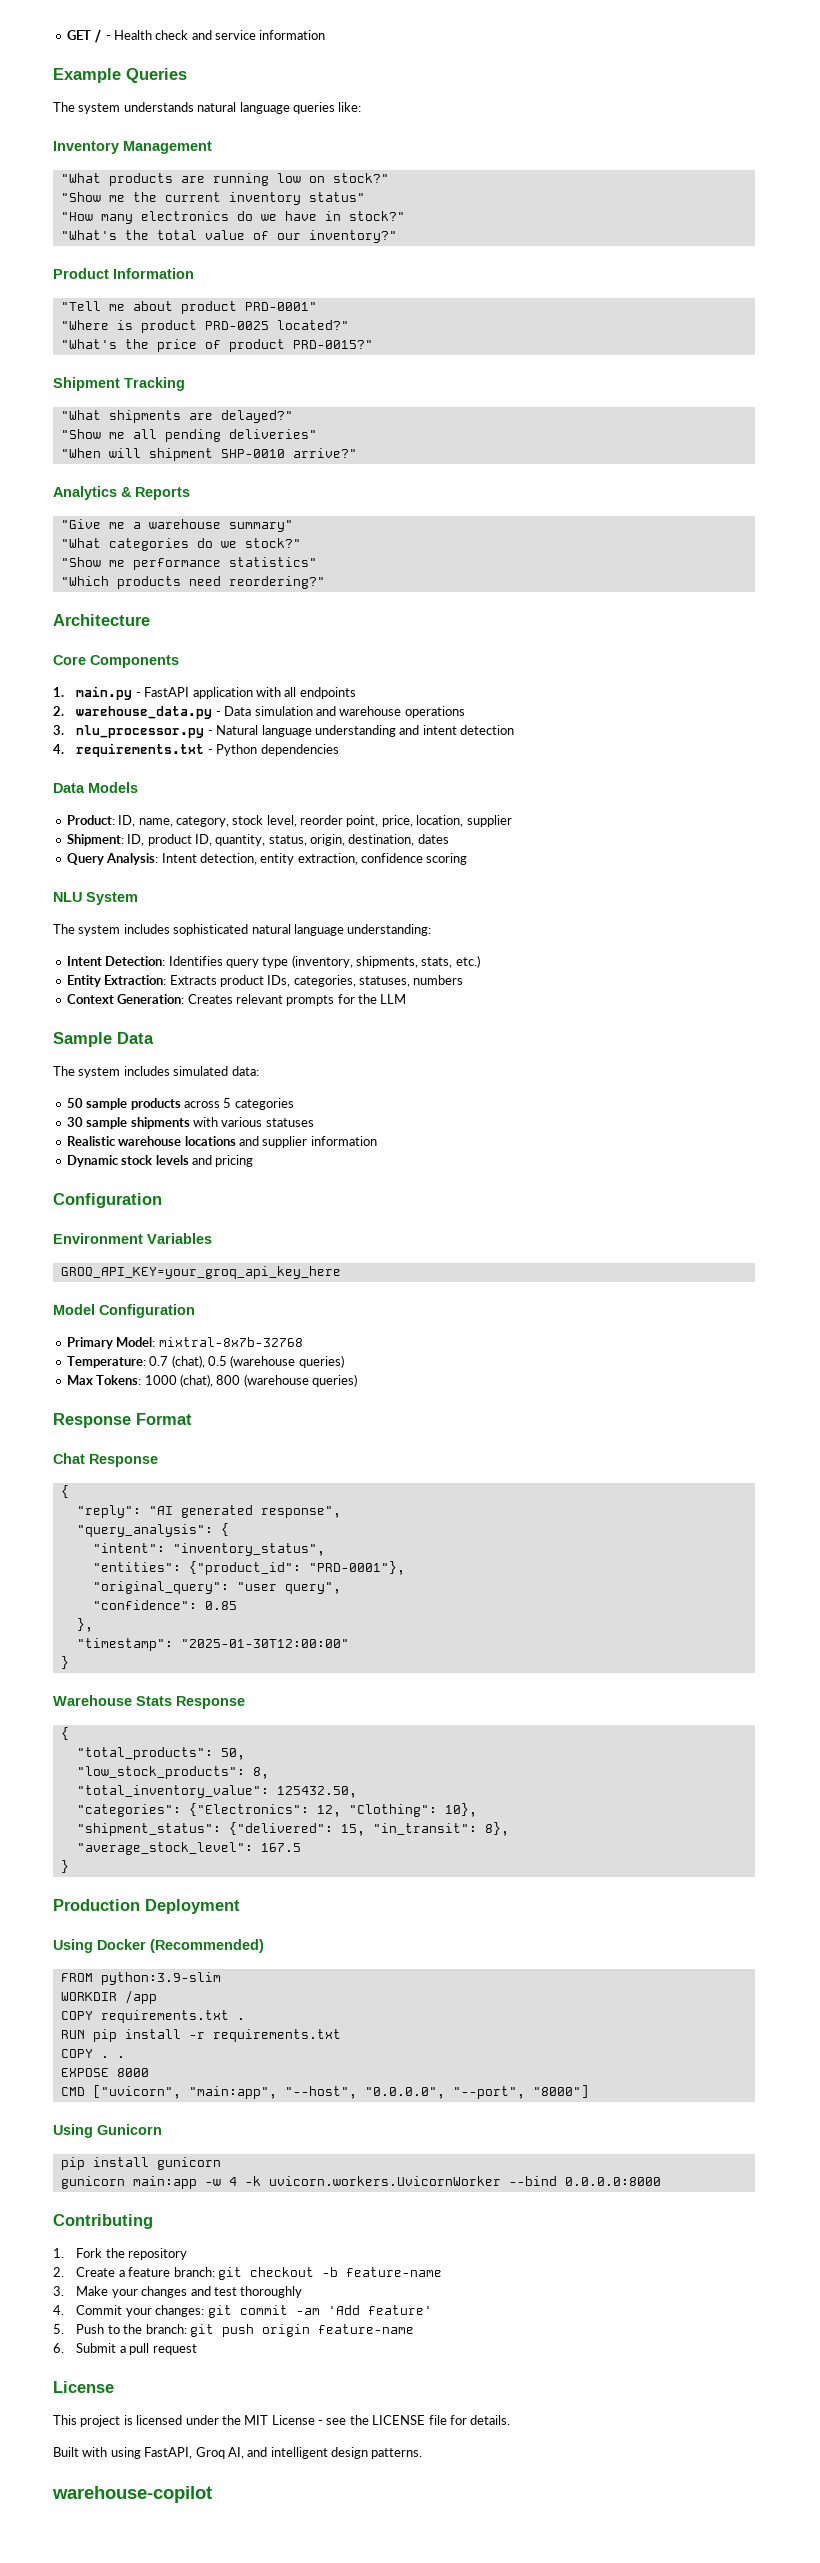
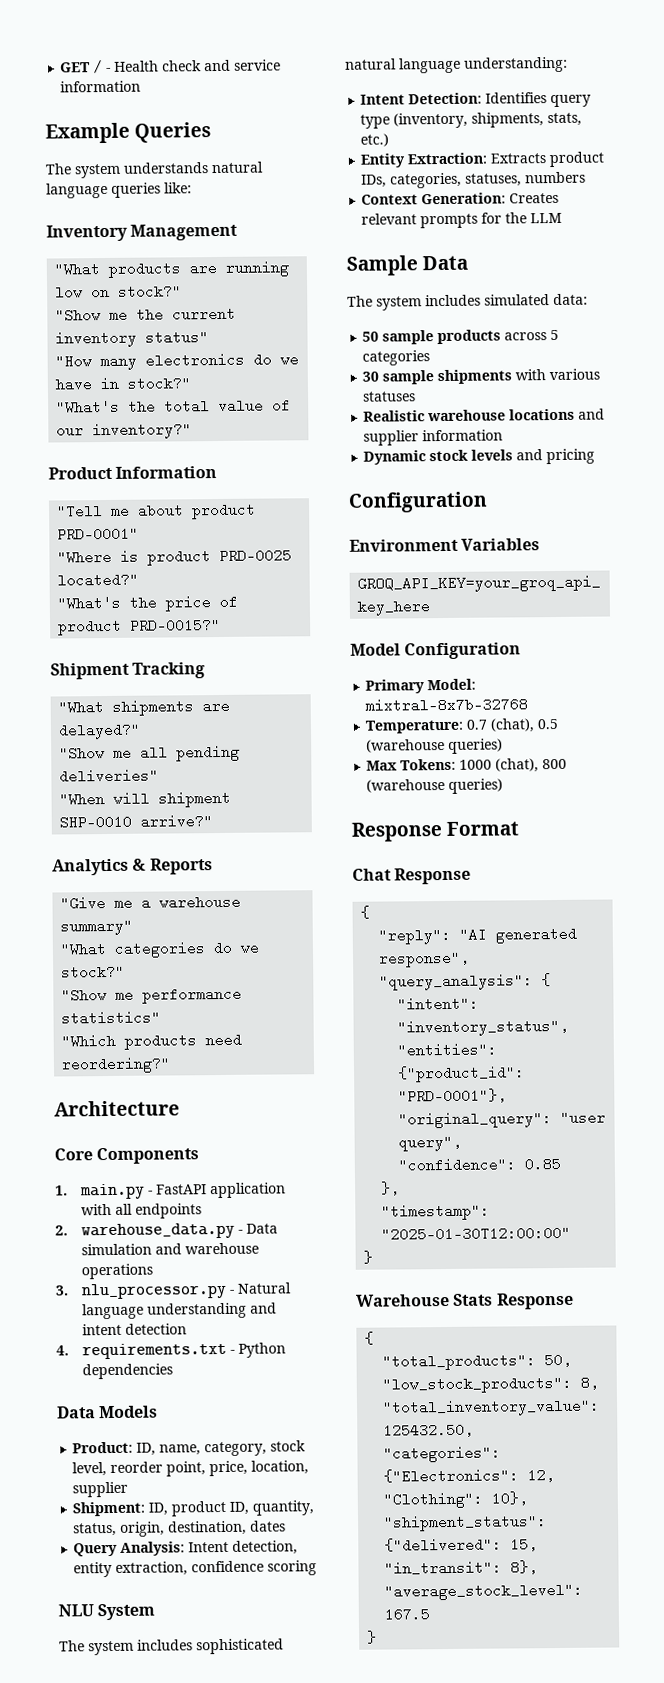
- Production Deployment
- Using Docker (Recommended)
- FROM python:3.9-slim
- WORKDIR /app
- COPY requirements.txt .
- RUN pip install -r requirements.txt
- COPY . .
- EXPOSE 8000
- CMD ["uvicorn", "main:app", "--host", "0.0.0.0", "--port", "8000"]
- Using Gunicorn
- pip install gunicorn
- gunicorn main:app -w 4 -k uvicorn.workers.UvicornWorker --bind 0.0.0.0:8000
- Contributing
- 1. Fork the repository
- 2. Create a feature branch: git checkout -b feature-name
- 3. Make your changes and test thoroughly
- 4. Commit your changes: git commit -am 'Add feature'
- 5. Push to the branch: git push origin feature-name
- 6. Submit a pull request
- License
- This project is licensed under the MIT License - see the LICENSE file for details.
- Built with using FastAPI, Groq AI, and intelligent design patterns.
- warehouse-copilot

